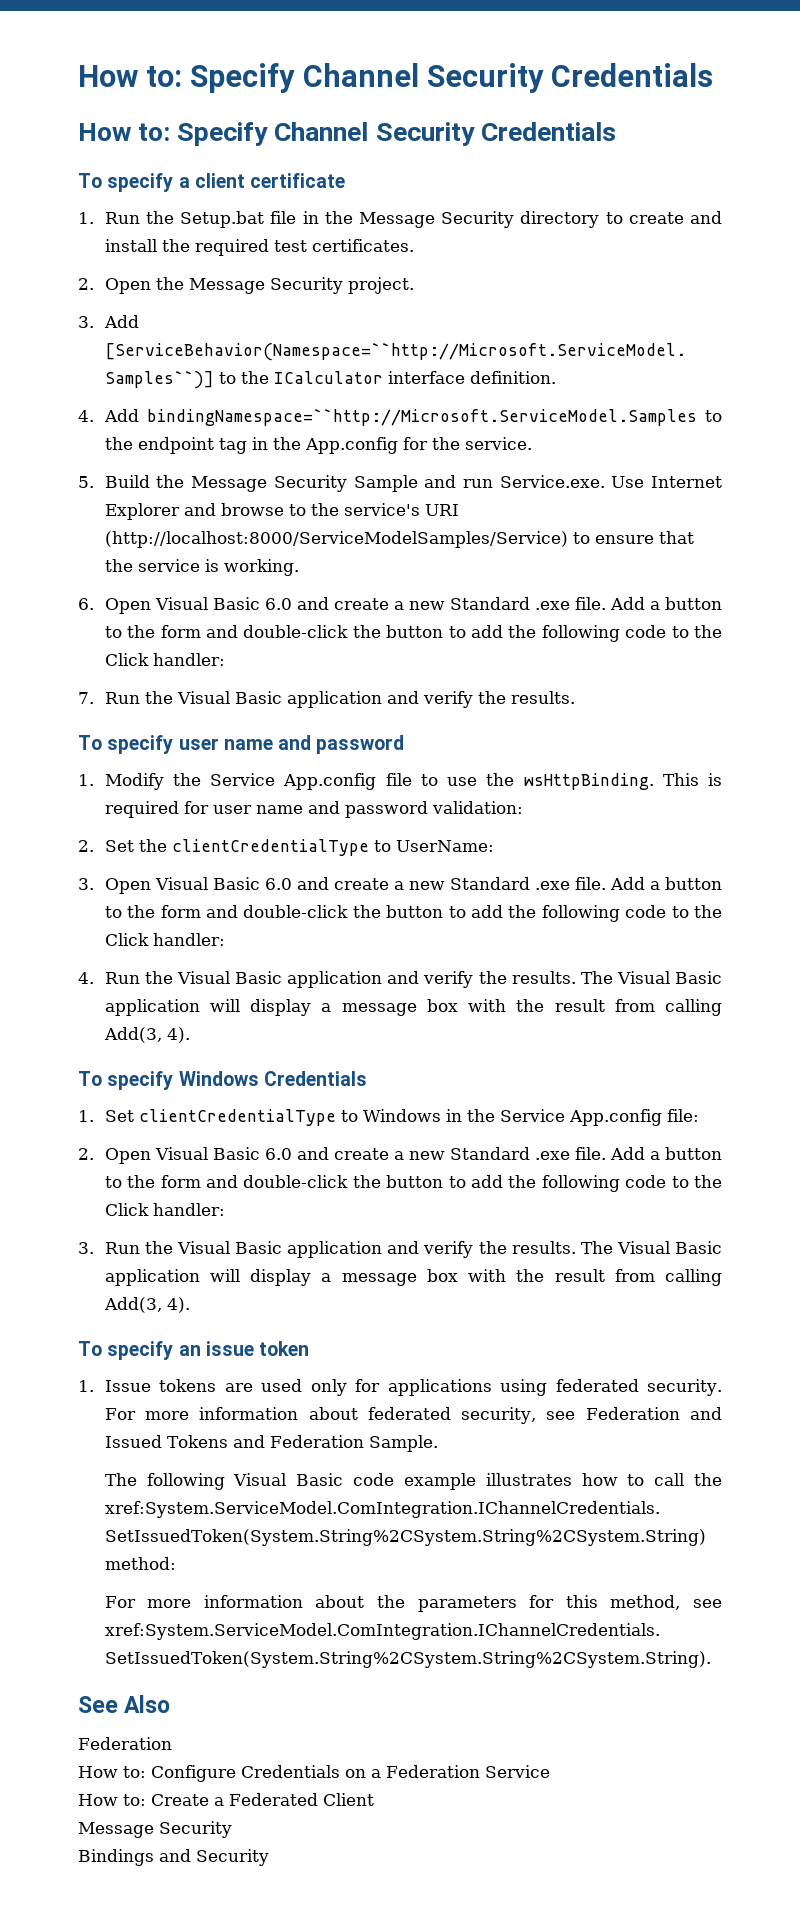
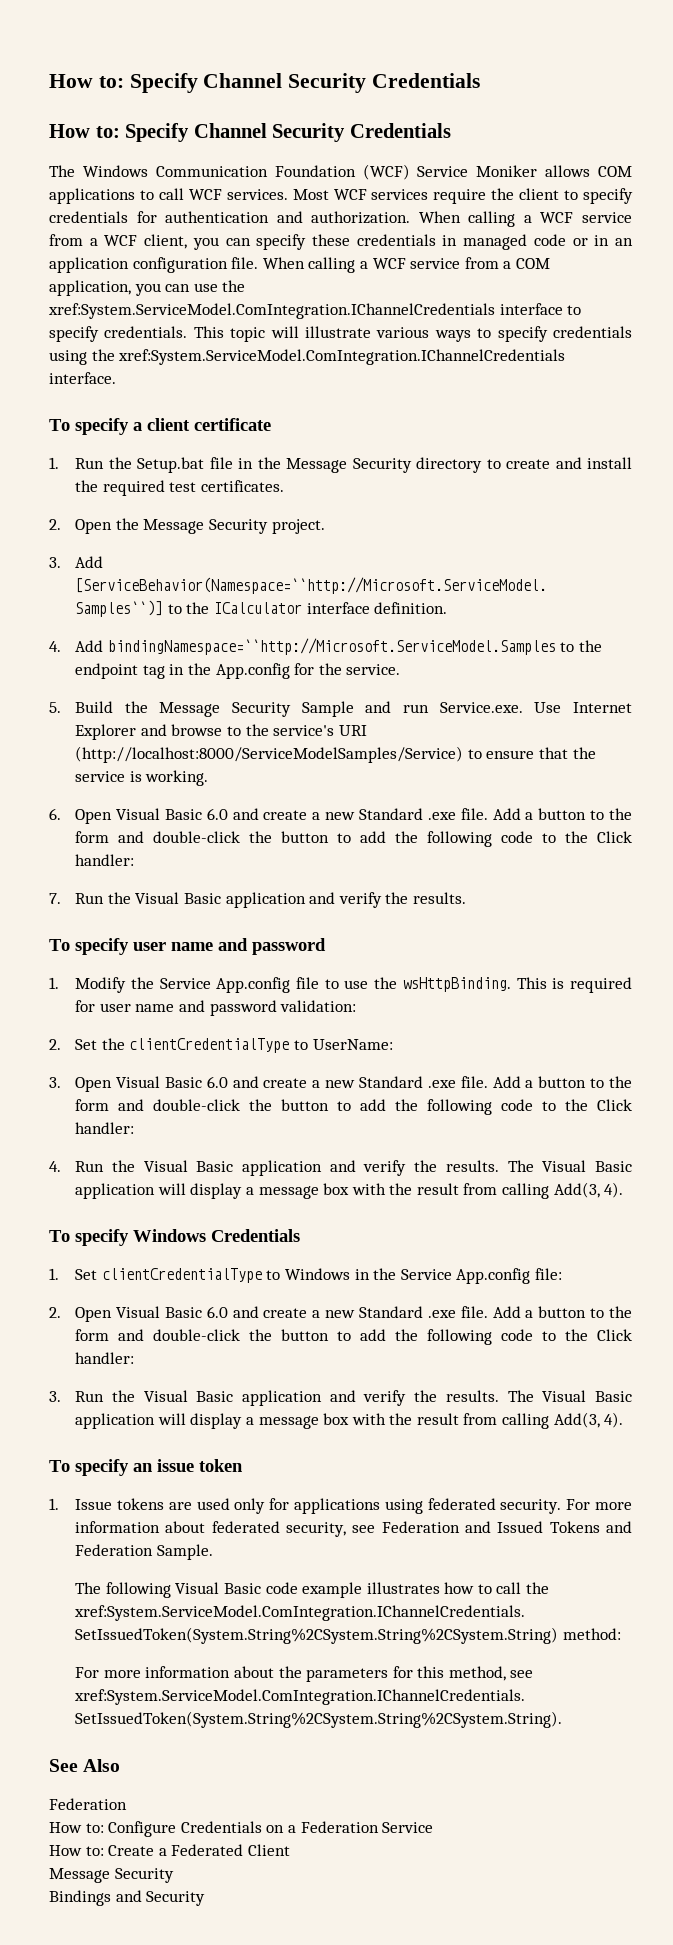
+ The Windows Communication Foundation (WCF) Service Moniker allows COM applications to call WCF services. Most WCF services require the client to specify credentials for authentication and authorization. When calling a WCF service from a WCF client, you can specify these credentials in managed code or in an application configuration file. When calling a WCF service from a COM application, you can use the xref:System.ServiceModel.ComIntegration.IChannelCredentials interface to specify credentials. This topic will illustrate various ways to specify credentials using the xref:System.ServiceModel.ComIntegration.IChannelCredentials interface.

